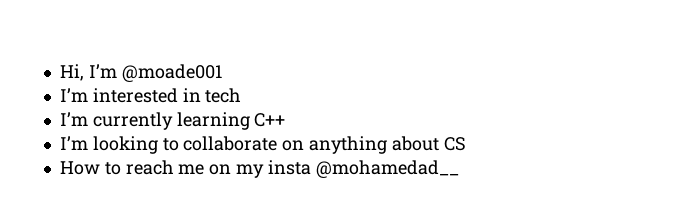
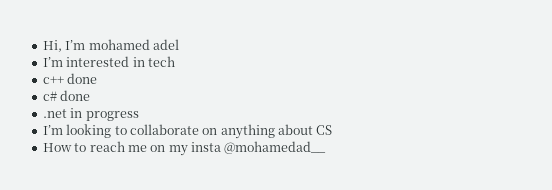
- Hi, I’m @moade001
+ Hi, I’m mohamed adel
- I’m currently learning C++
+ c++ done
+ c# done
+ .net in progress

